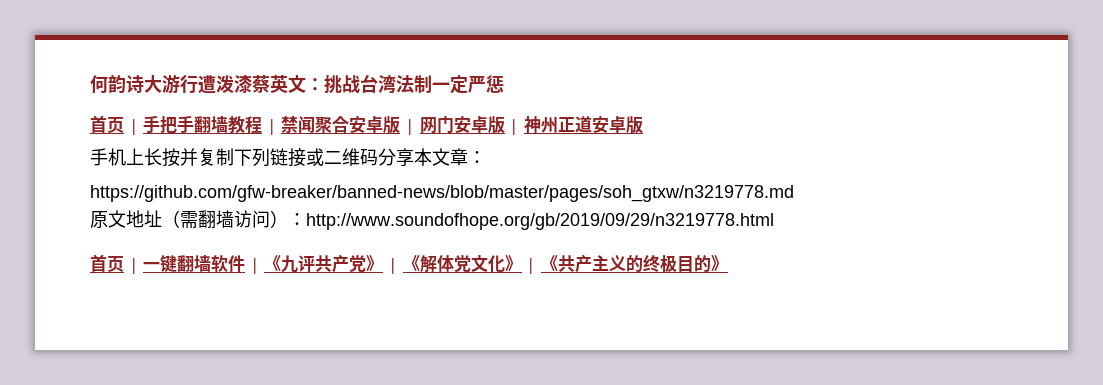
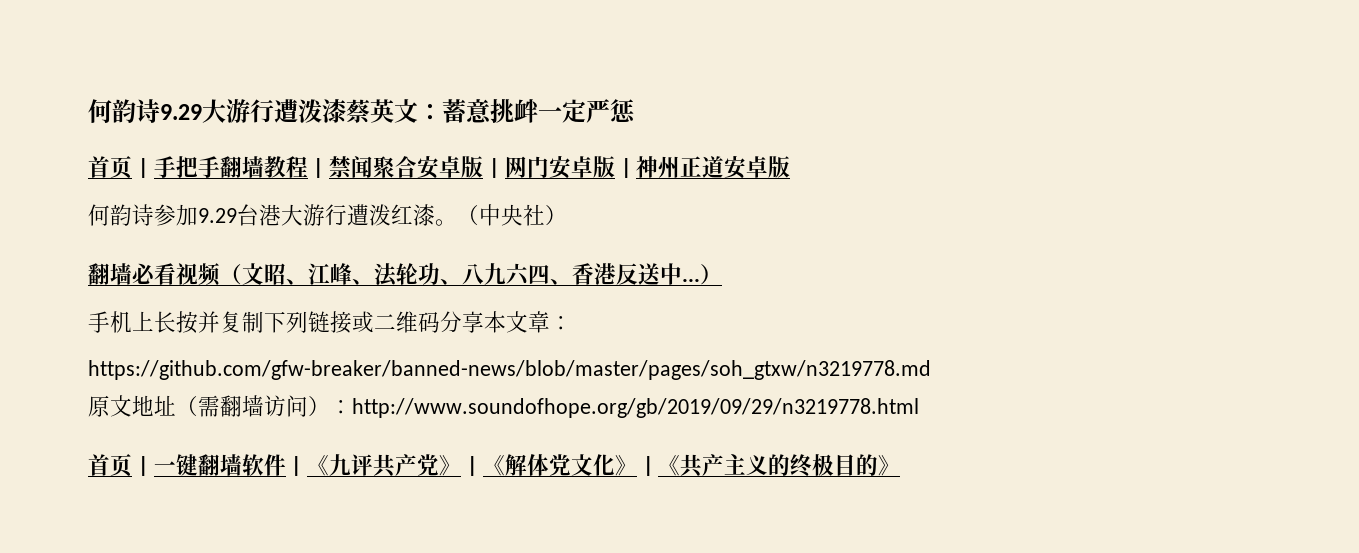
- 何韵诗大游行遭泼漆蔡英文：挑战台湾法制一定严惩
+ 何韵诗9.29大游行遭泼漆蔡英文：蓄意挑衅一定严惩
+ 何韵诗参加9.29台港大游行遭泼红漆。（中央社）
+ 翻墙必看视频（文昭、江峰、法轮功、八九六四、香港反送中...）

